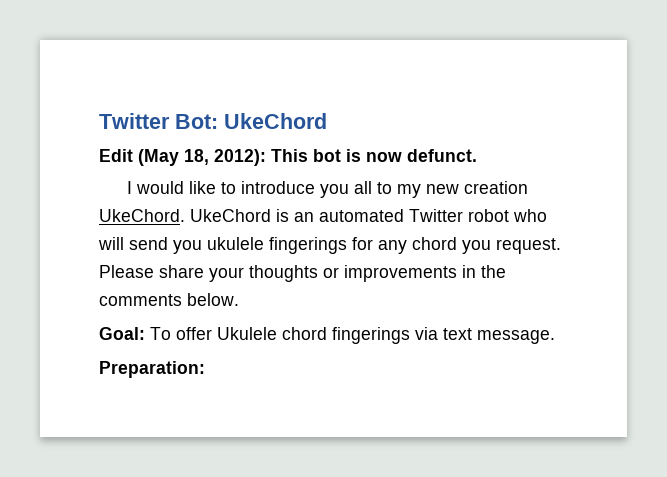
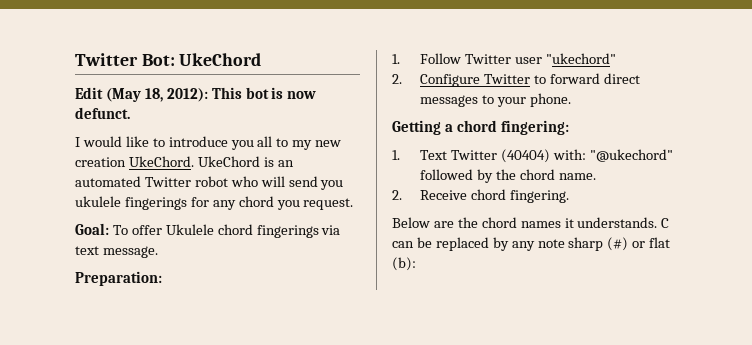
- Please share your thoughts or improvements in the comments below.
+ 1. Follow Twitter user "ukechord"
+ 2. Configure Twitter to forward direct messages to your phone.
+ Getting a chord fingering:
+ 1. Text Twitter (40404) with: "@ukechord" followed by the chord name.
+ 2. Receive chord fingering.
+ Below are the chord names it understands. C can be replaced by any note sharp (#) or flat (b):

